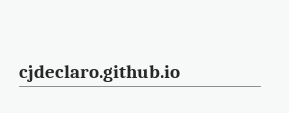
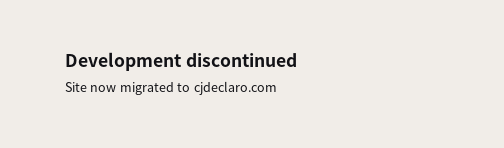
- cjdeclaro.github.io
+ Development discontinued
+ Site now migrated to cjdeclaro.com

